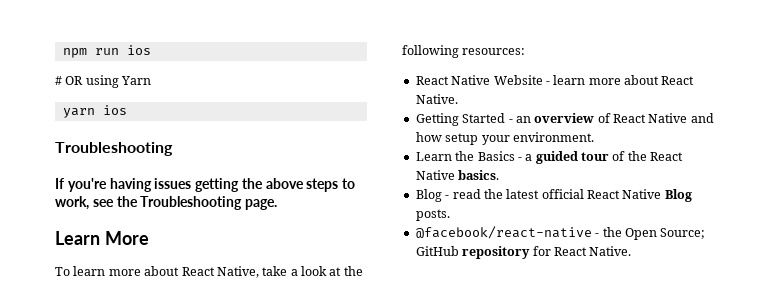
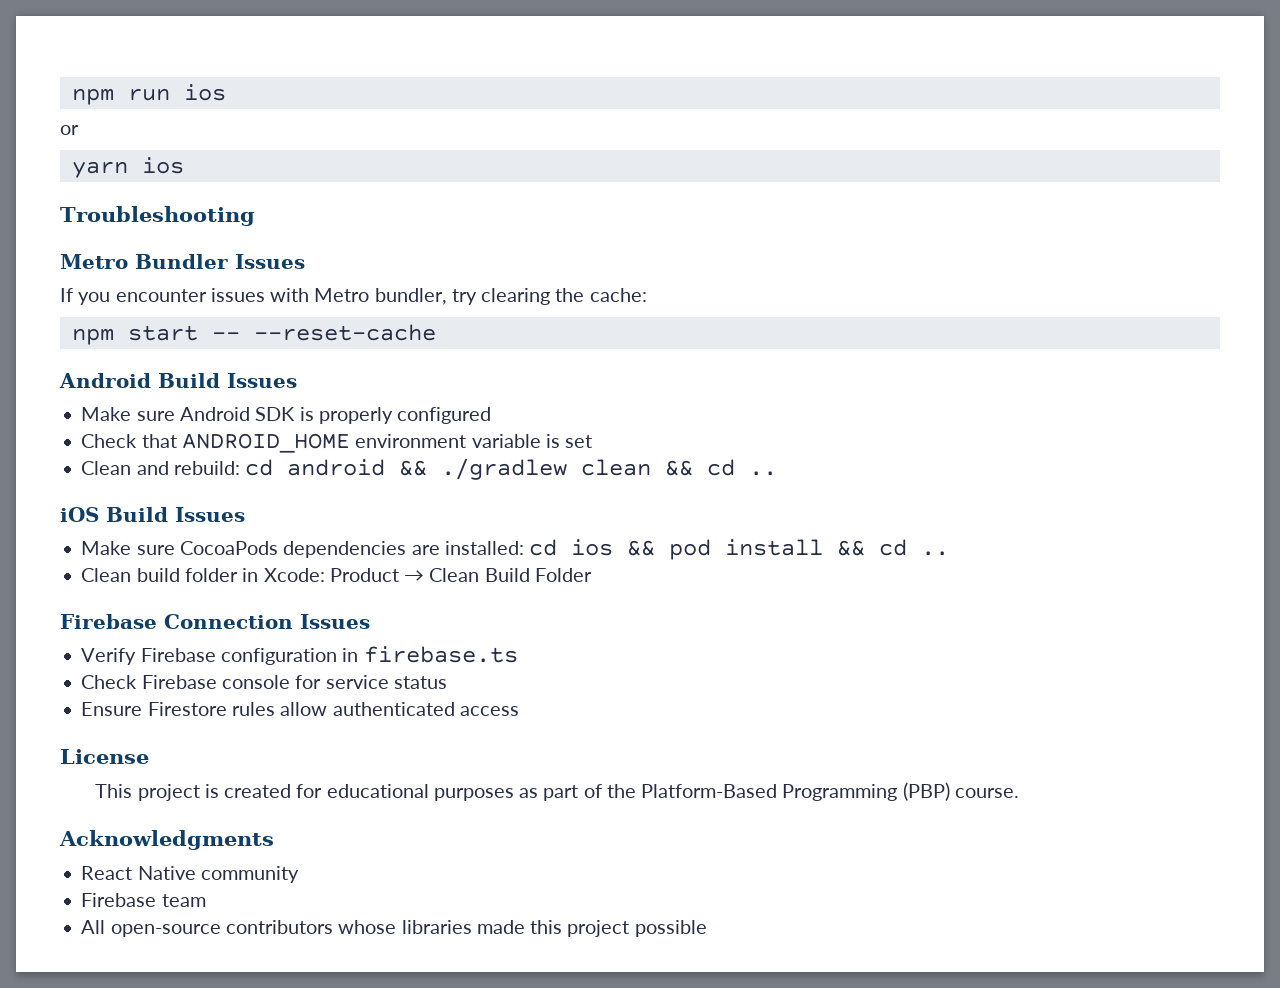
- # OR using Yarn
+ or
- If you're having issues getting the above steps to work, see the Troubleshooting page.
- Learn More
- To learn more about React Native, take a look at the following resources:
- React Native Website - learn more about React Native.
- Getting Started - an overview of React Native and how setup your environment.
- Learn the Basics - a guided tour of the React Native basics.
- Blog - read the latest official React Native Blog posts.
- @facebook/react-native - the Open Source; GitHub repository for React Native.
+ Metro Bundler Issues
+ If you encounter issues with Metro bundler, try clearing the cache:
+ npm start -- --reset-cache
+ Android Build Issues
+ Make sure Android SDK is properly configured
+ Check that ANDROID_HOME environment variable is set
+ Clean and rebuild: cd android && ./gradlew clean && cd ..
+ iOS Build Issues
+ Make sure CocoaPods dependencies are installed: cd ios && pod install && cd ..
+ Clean build folder in Xcode: Product → Clean Build Folder
+ Firebase Connection Issues
+ Verify Firebase configuration in firebase.ts
+ Check Firebase console for service status
+ Ensure Firestore rules allow authenticated access
+ License
+ This project is created for educational purposes as part of the Platform-Based Programming (PBP) course.
+ Acknowledgments
+ React Native community
+ Firebase team
+ All open-source contributors whose libraries made this project possible

